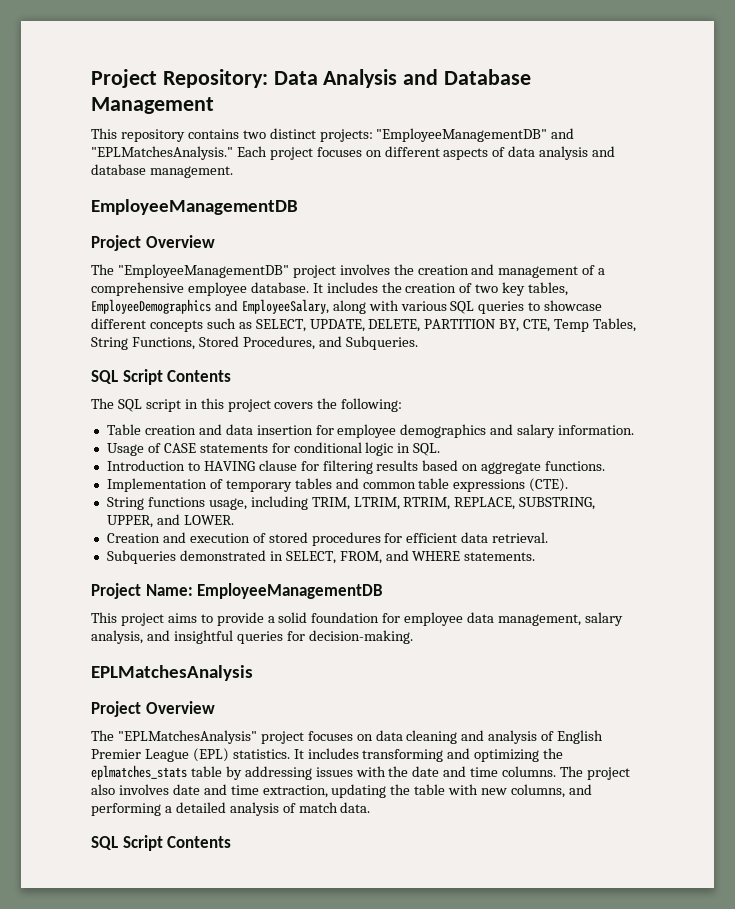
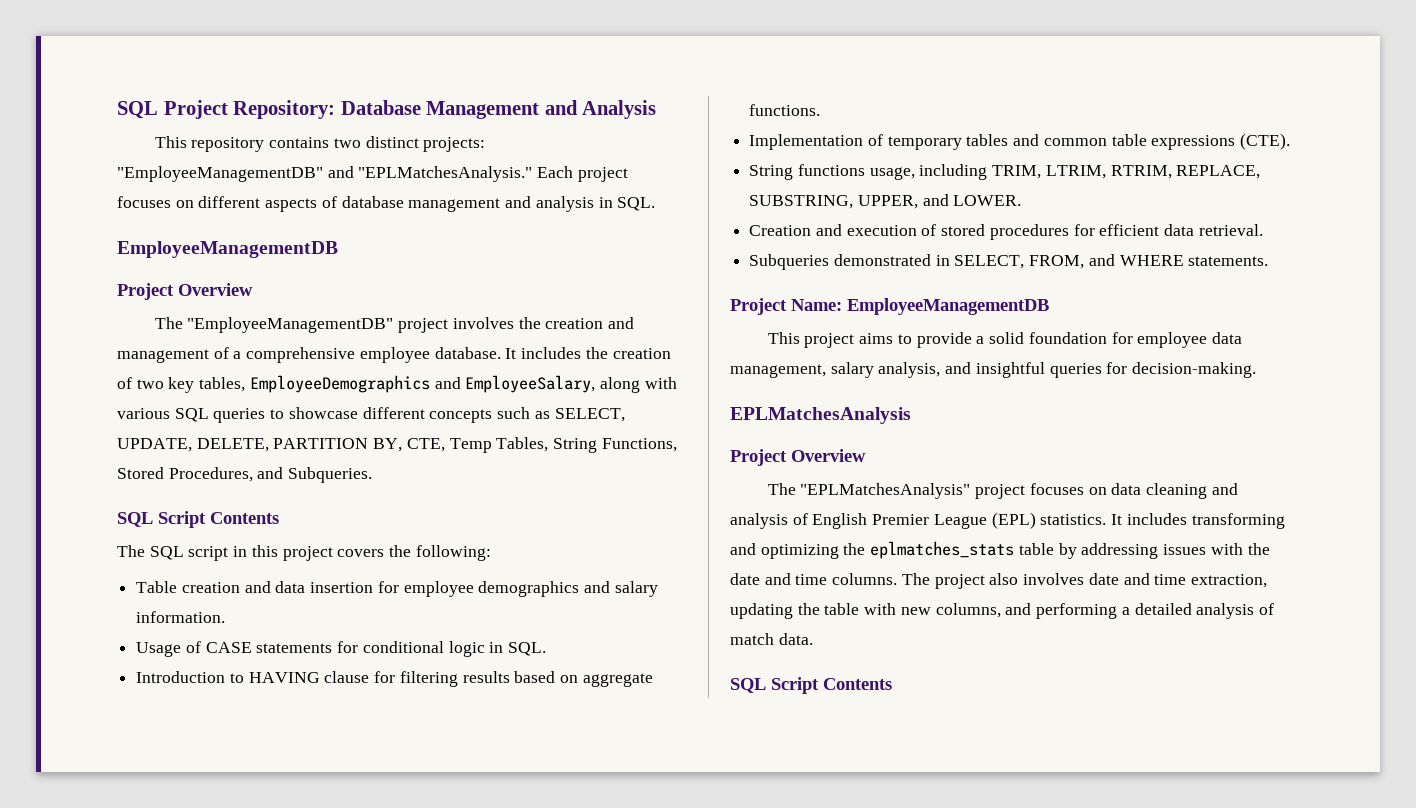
- Project Repository: Data Analysis and Database Management
+ SQL Project Repository: Database Management and Analysis
- Each project focuses on different aspects of data analysis and database management.
+ Each project focuses on different aspects of database management and analysis in SQL.

